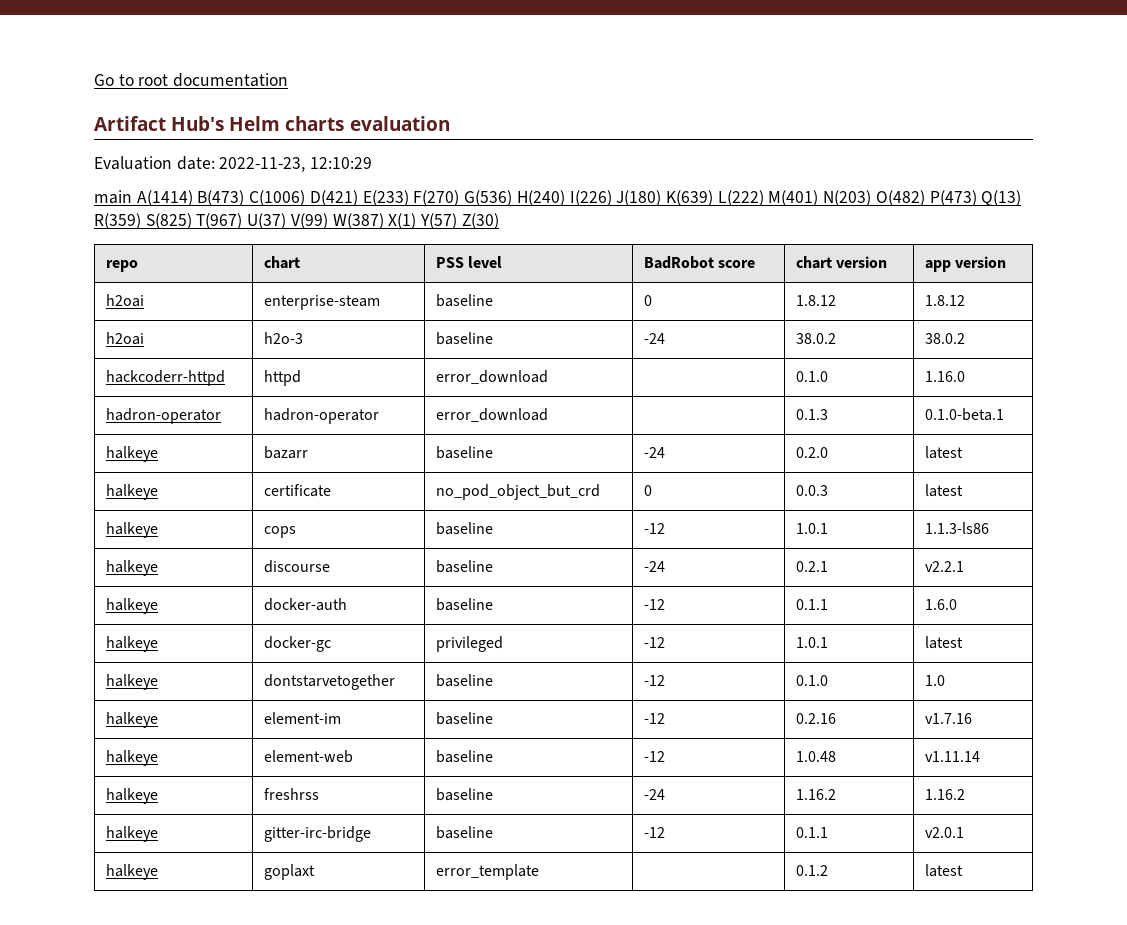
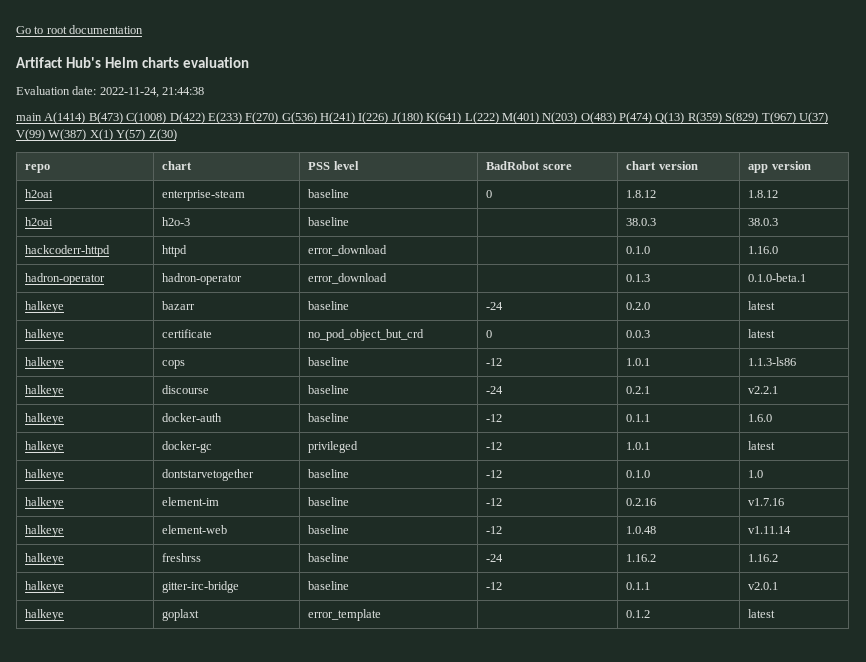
- Evaluation date: 2022-11-23, 12:10:29
+ Evaluation date: 2022-11-24, 21:44:38
- main A(1414) B(473) C(1006) D(421) E(233) F(270) G(536) H(240) I(226) J(180) K(639) L(222) M(401) N(203) O(482) P(473) Q(13) R(359) S(825) T(967) U(37) V(99) W(387) X(1) Y(57) Z(30)
+ main A(1414) B(473) C(1008) D(422) E(233) F(270) G(536) H(241) I(226) J(180) K(641) L(222) M(401) N(203) O(483) P(474) Q(13) R(359) S(829) T(967) U(37) V(99) W(387) X(1) Y(57) Z(30)
- h2oai | h2o-3 | baseline | -24 | 38.0.2 | 38.0.2
+ h2oai | h2o-3 | baseline | | 38.0.3 | 38.0.3

